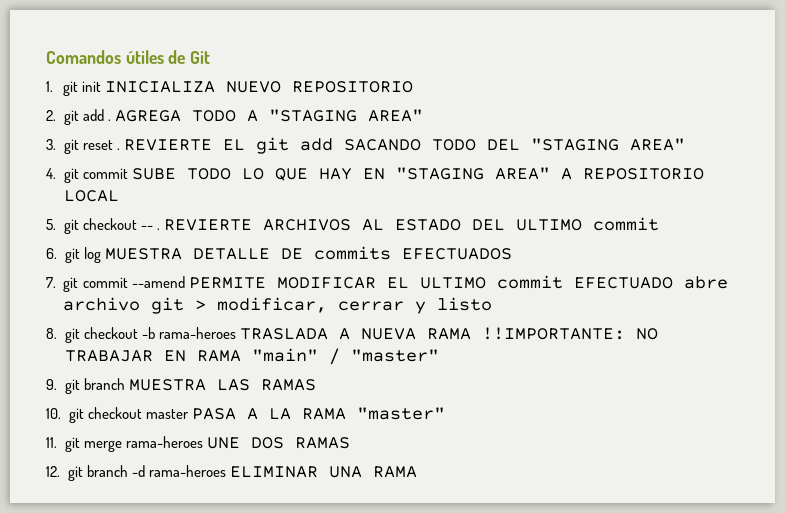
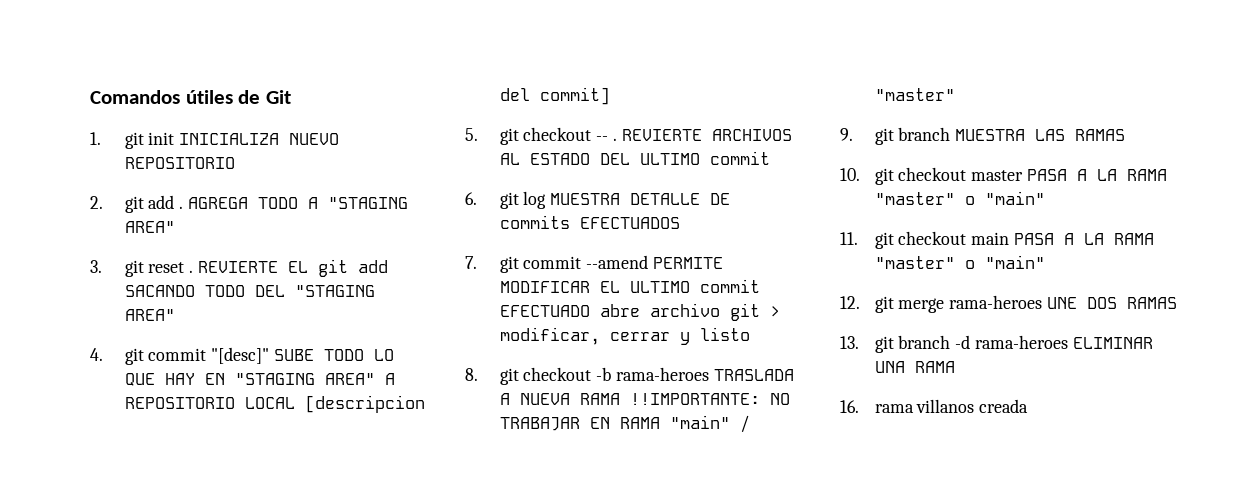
- 4. git commit SUBE TODO LO QUE HAY EN "STAGING AREA" A REPOSITORIO LOCAL
+ 4. git commit "[desc]" SUBE TODO LO QUE HAY EN "STAGING AREA" A REPOSITORIO LOCAL [descripcion del commit]
- 10. git checkout master PASA A LA RAMA "master"
- 11. git merge rama-heroes UNE DOS RAMAS
+ 10. git checkout master PASA A LA RAMA "master" o "main"
+ 11. git checkout main PASA A LA RAMA "master" o "main"
+ 12. git merge rama-heroes UNE DOS RAMAS
- 12. git branch -d rama-heroes ELIMINAR UNA RAMA
+ 13. git branch -d rama-heroes ELIMINAR UNA RAMA
+ 16. rama villanos creada

